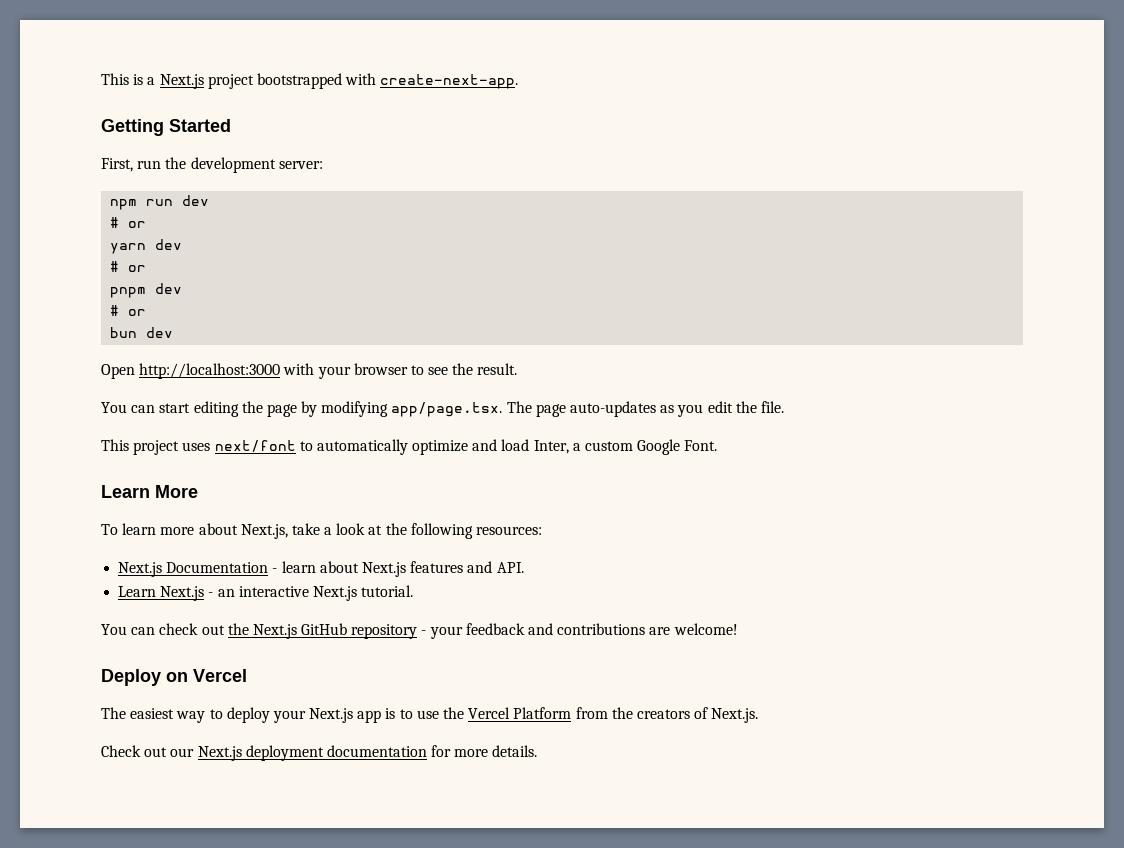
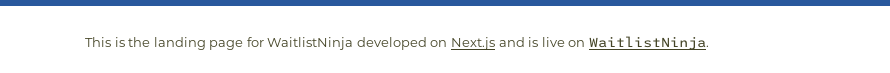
- This is a Next.js project bootstrapped with create-next-app.
- Getting Started
- First, run the development server:
- npm run dev
- # or
- yarn dev
- # or
- pnpm dev
- # or
- bun dev
- Open http://localhost:3000 with your browser to see the result.
- You can start editing the page by modifying app/page.tsx. The page auto-updates as you edit the file.
- This project uses next/font to automatically optimize and load Inter, a custom Google Font.
- Learn More
- To learn more about Next.js, take a look at the following resources:
- Next.js Documentation - learn about Next.js features and API.
- Learn Next.js - an interactive Next.js tutorial.
- You can check out the Next.js GitHub repository - your feedback and contributions are welcome!
- Deploy on Vercel
- The easiest way to deploy your Next.js app is to use the Vercel Platform from the creators of Next.js.
- Check out our Next.js deployment documentation for more details.
+ This is the landing page for WaitlistNinja developed on Next.js and is live on WaitlistNinja.

